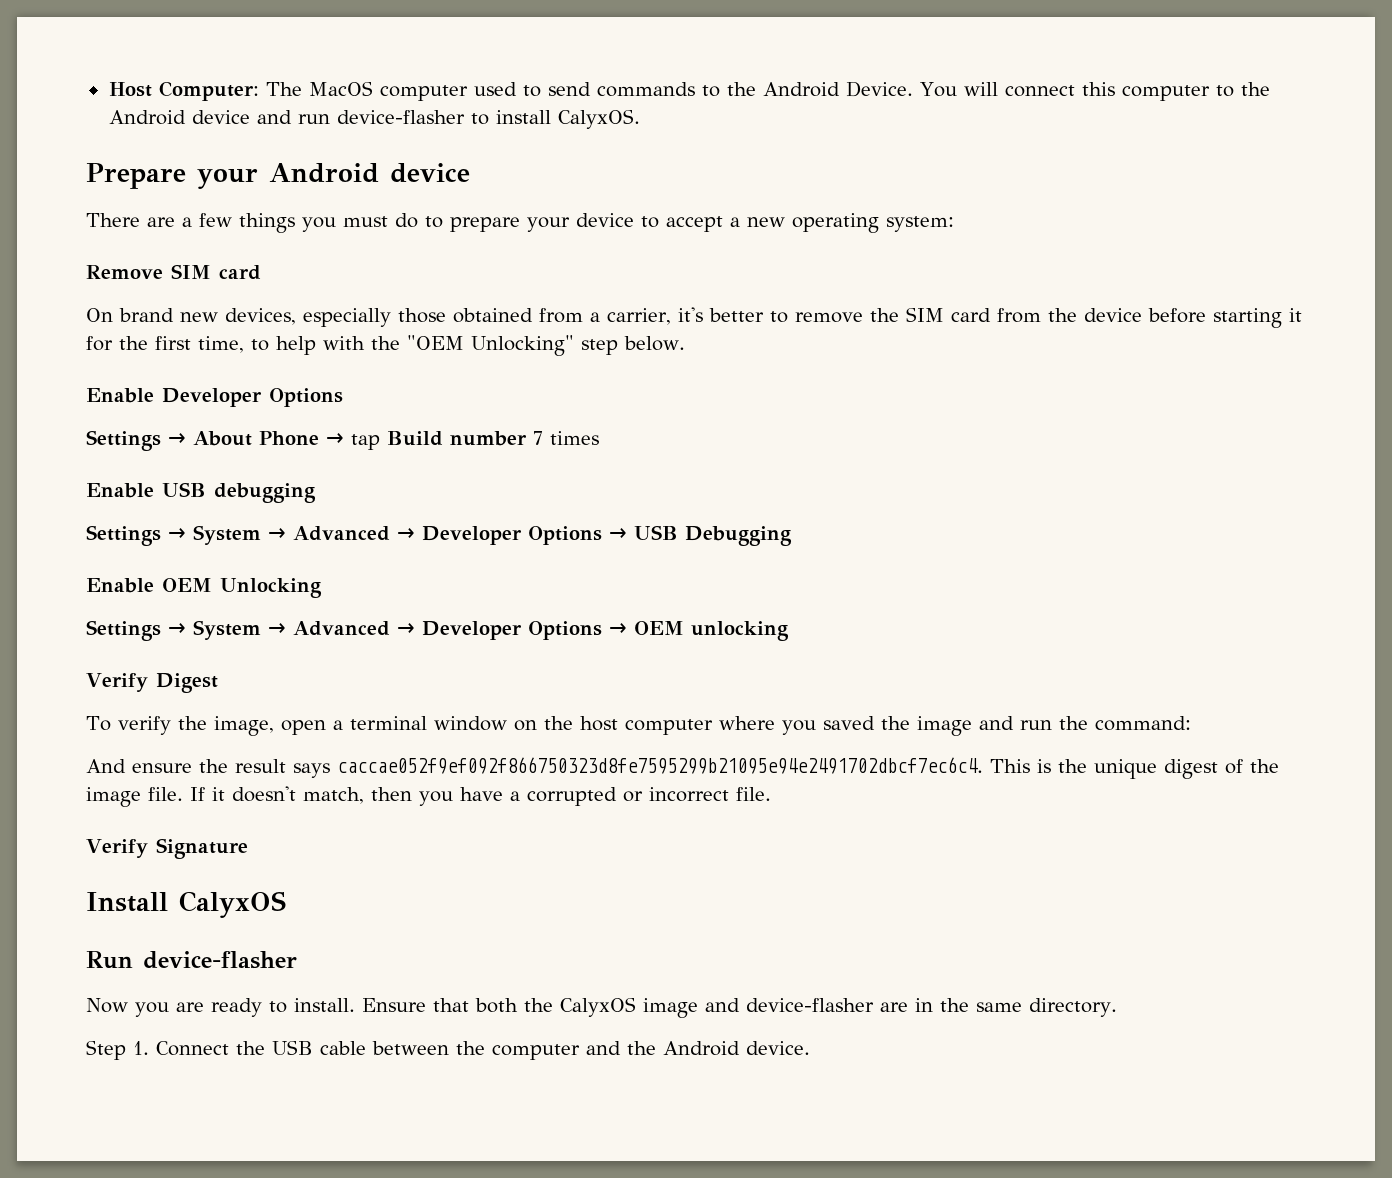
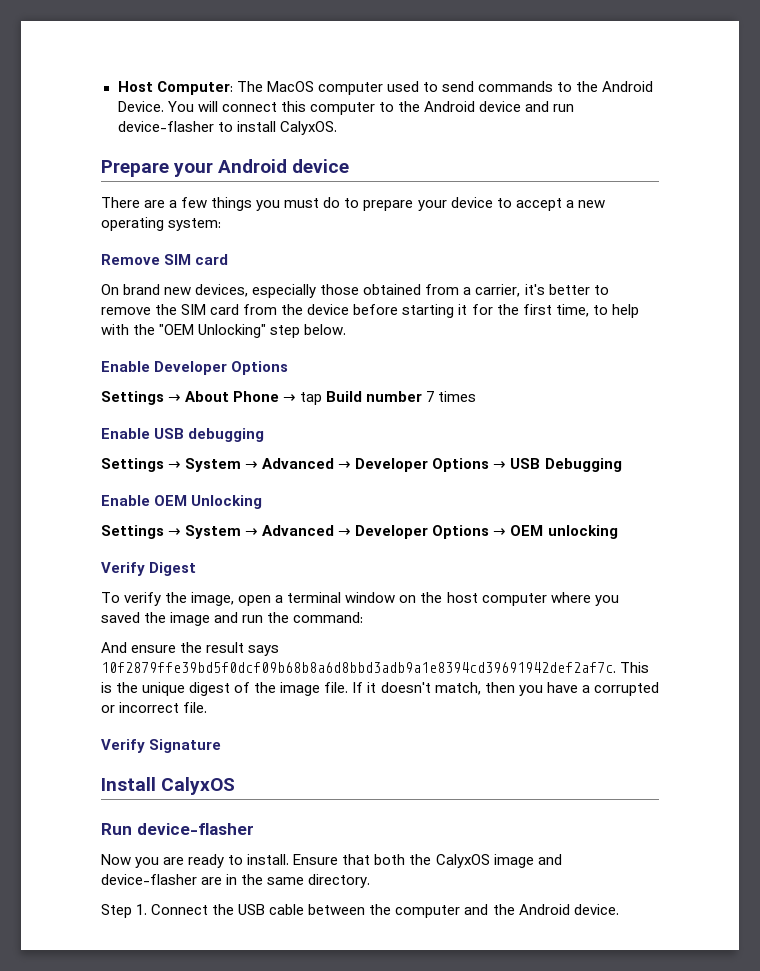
- And ensure the result says caccae052f9ef092f866750323d8fe7595299b21095e94e2491702dbcf7ec6c4.
+ And ensure the result says 10f2879ffe39bd5f0dcf09b68b8a6d8bbd3adb9a1e8394cd39691942def2af7c.

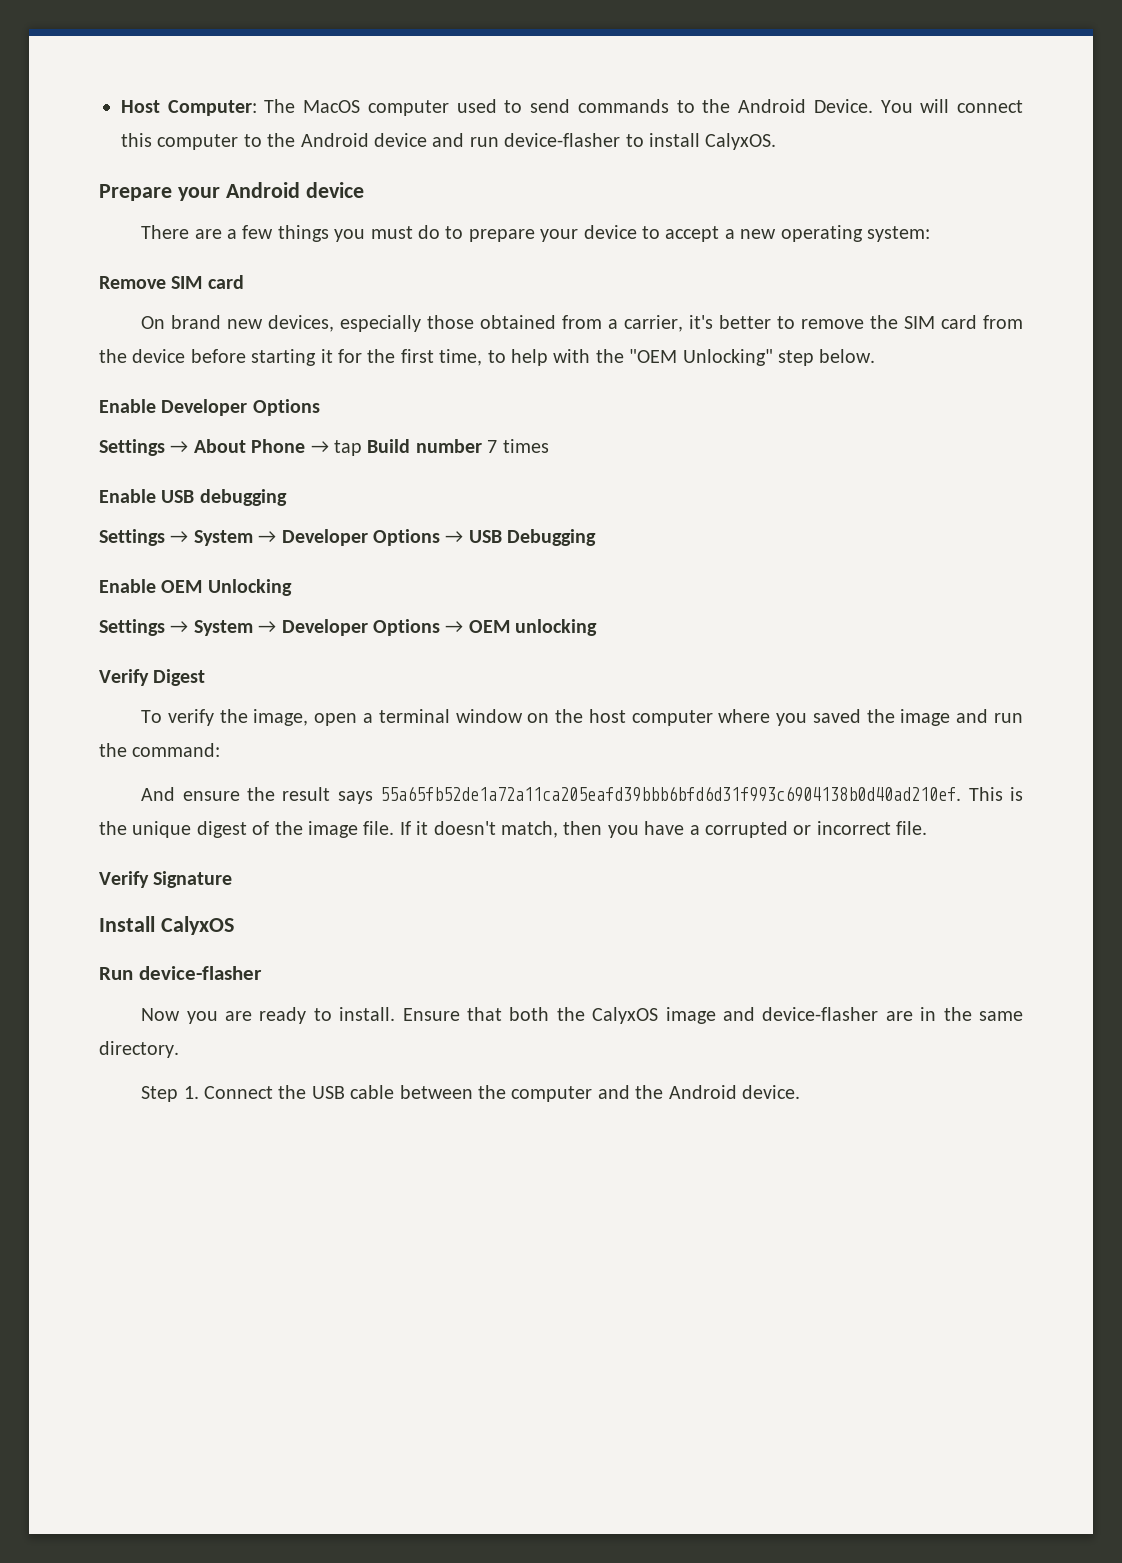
- Settings → System → Advanced → Developer Options → USB Debugging
+ Settings → System → Developer Options → USB Debugging
- Settings → System → Advanced → Developer Options → OEM unlocking
+ Settings → System → Developer Options → OEM unlocking
- And ensure the result says 10f2879ffe39bd5f0dcf09b68b8a6d8bbd3adb9a1e8394cd39691942def2af7c.
+ And ensure the result says 55a65fb52de1a72a11ca205eafd39bbb6bfd6d31f993c6904138b0d40ad210ef.

